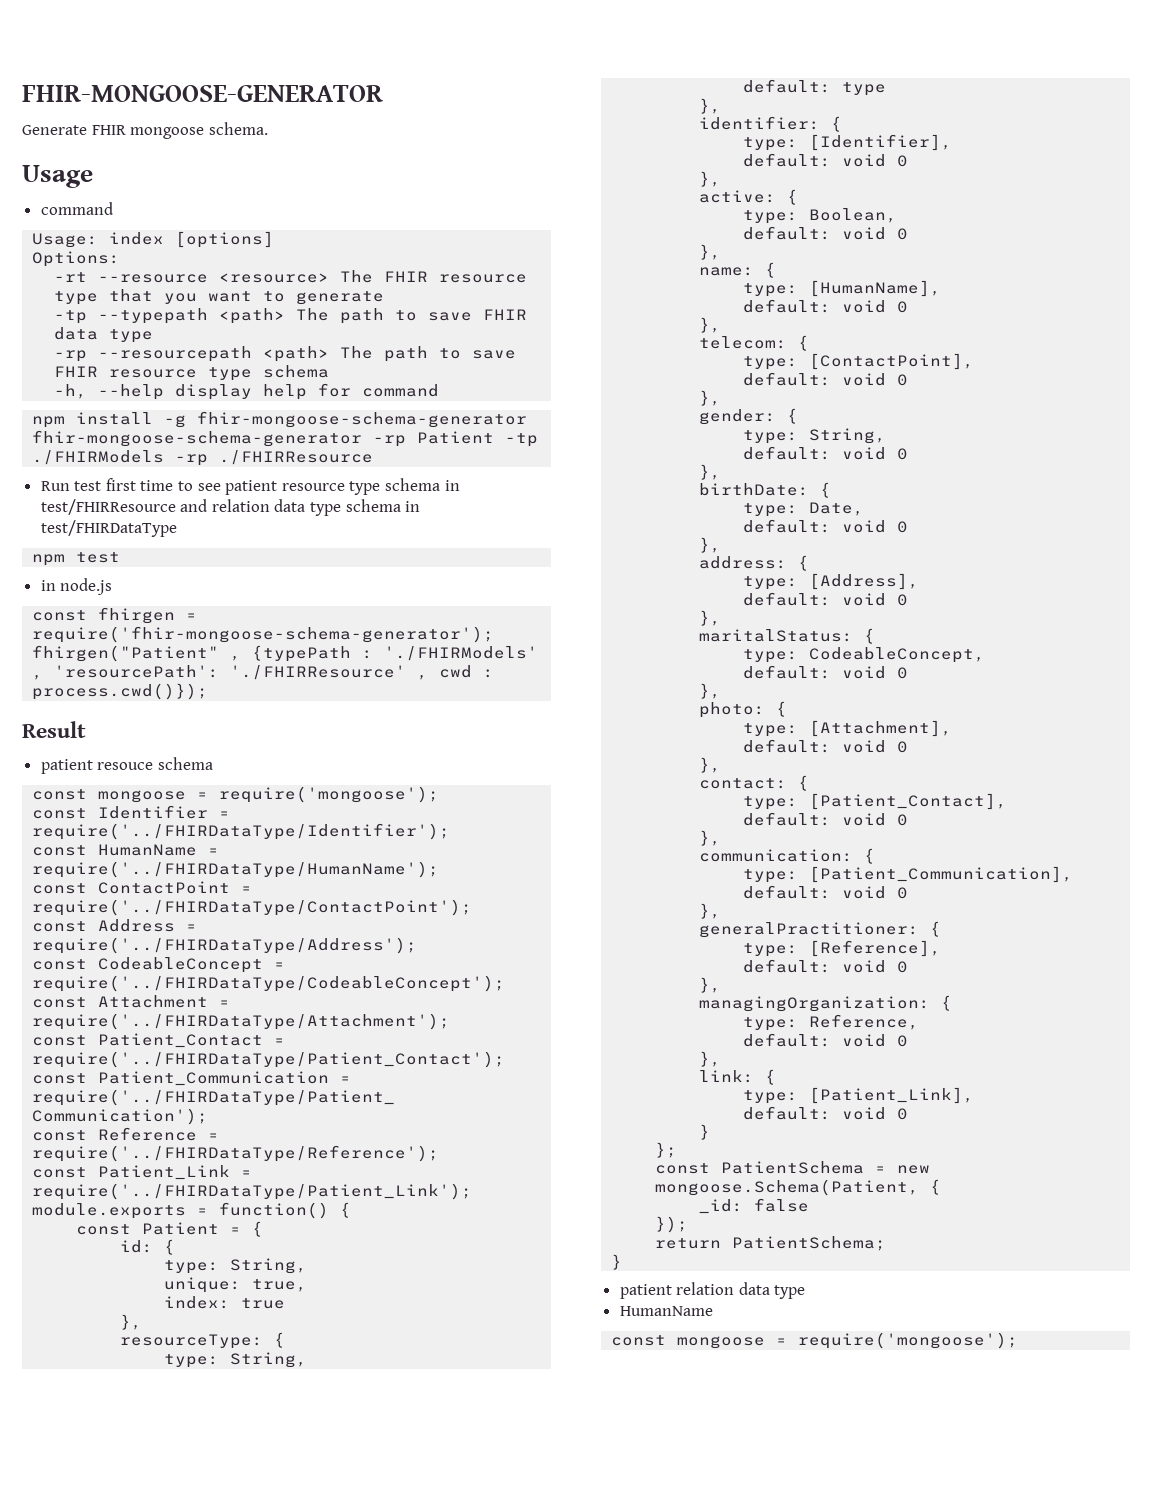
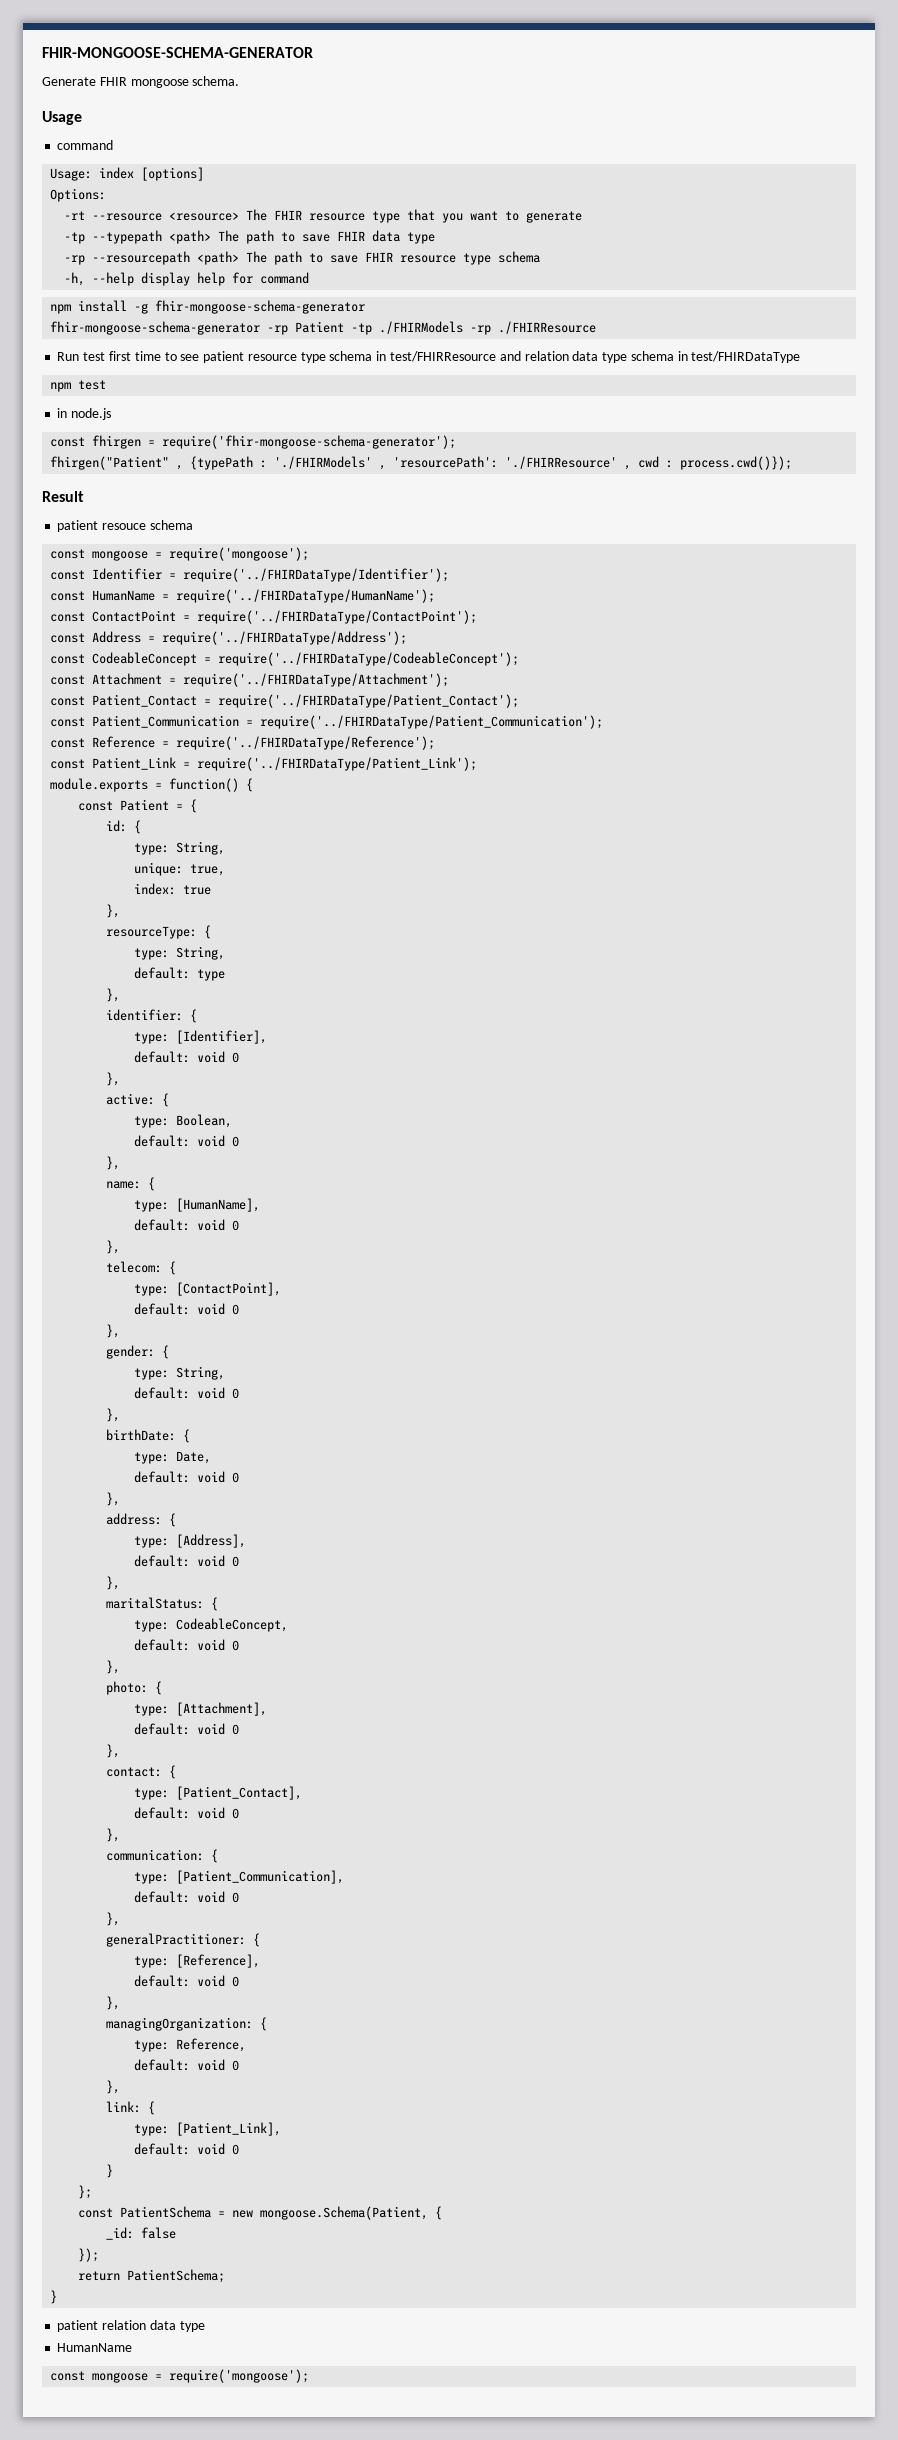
- FHIR-MONGOOSE-GENERATOR
+ FHIR-MONGOOSE-SCHEMA-GENERATOR

